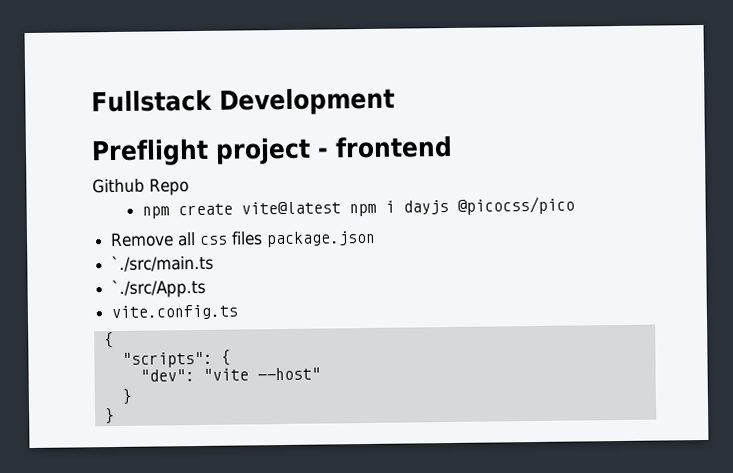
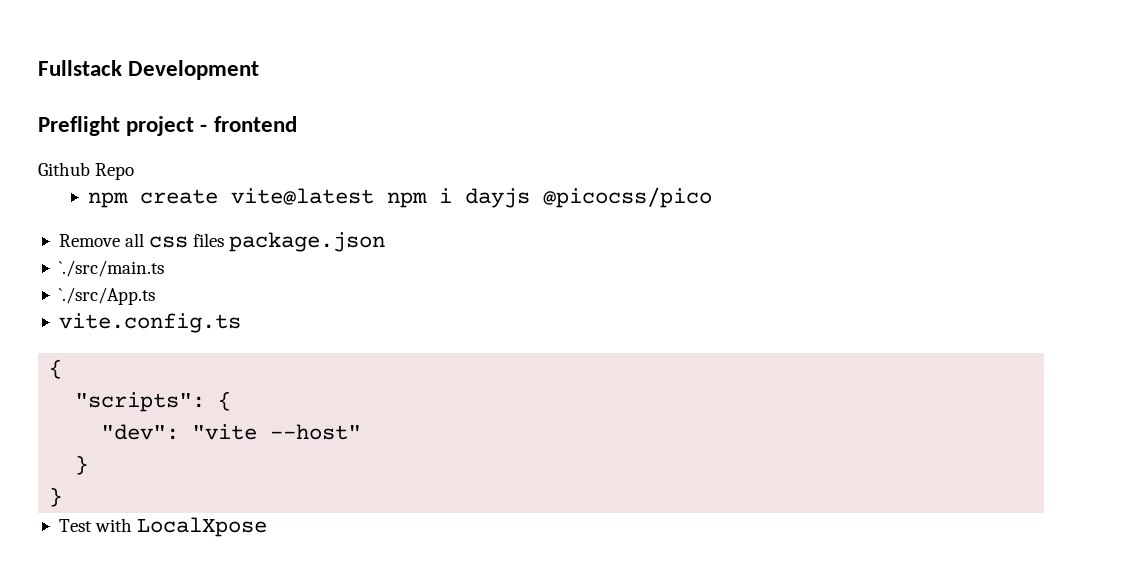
+ Test with LocalXpose

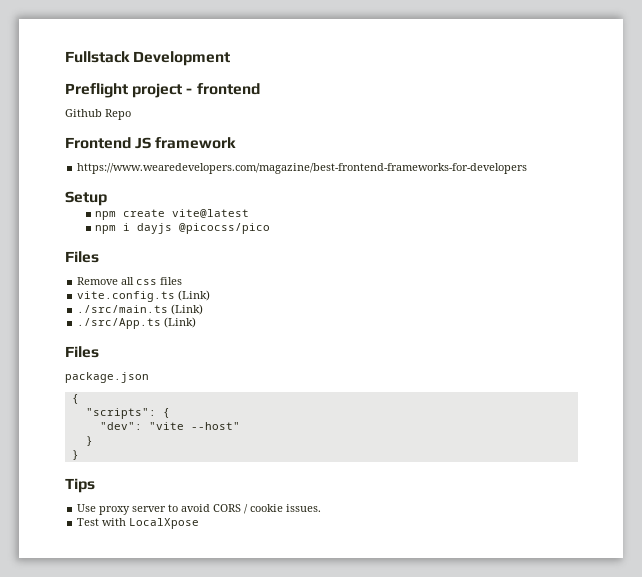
+ Frontend JS framework
+ https://www.wearedevelopers.com/magazine/best-frontend-frameworks-for-developers
+ Setup
- npm create vite@latest npm i dayjs @picocss/pico
+ npm create vite@latest
+ npm i dayjs @picocss/pico
+ Files
- Remove all css files package.json
- `./src/main.ts
- `./src/App.ts
- vite.config.ts
+ Remove all css files
+ vite.config.ts (Link)
+ ./src/main.ts (Link)
+ ./src/App.ts (Link)
+ Files
+ package.json
+ Tips
+ Use proxy server to avoid CORS / cookie issues.

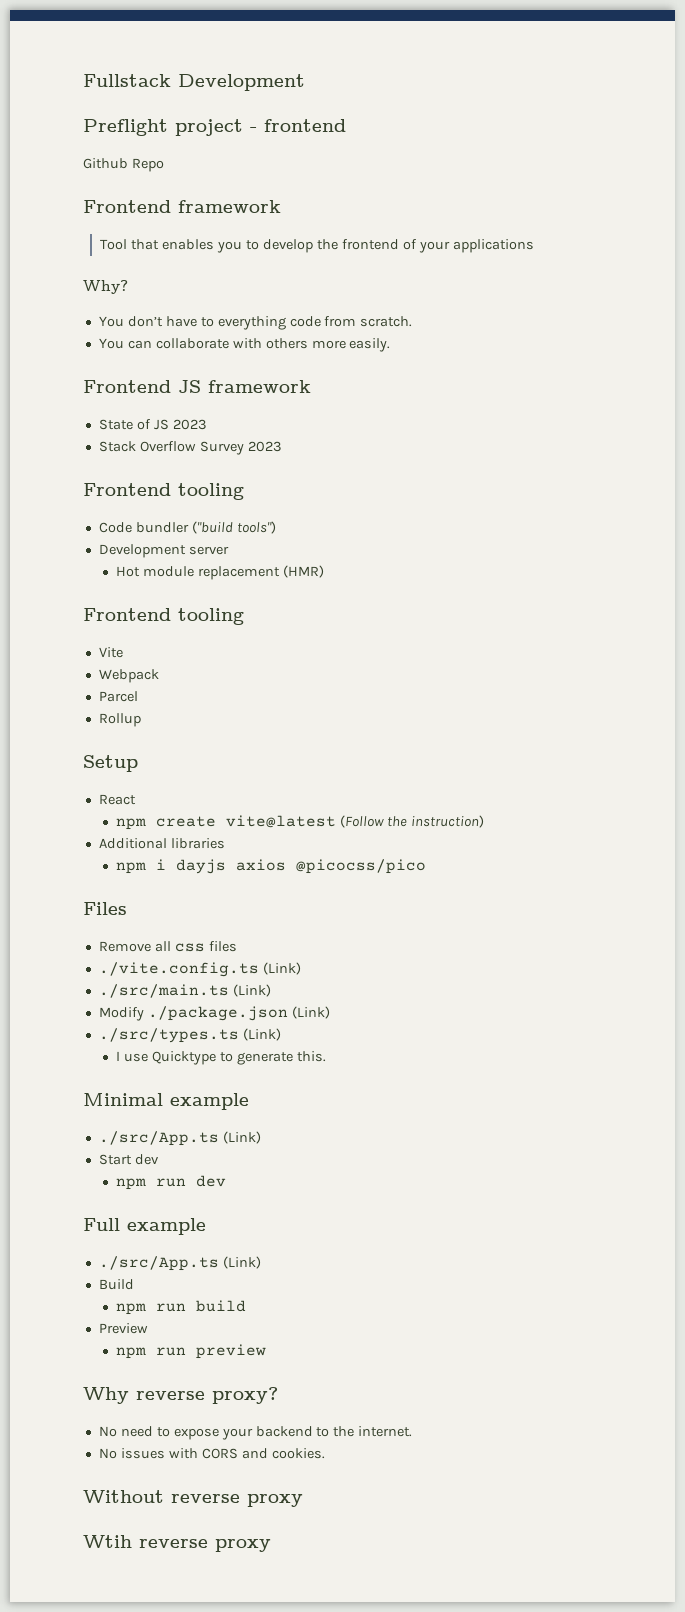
+ Frontend framework
+ Tool that enables you to develop the frontend of your applications
+ Why?
+ You don’t have to everything code from scratch.
+ You can collaborate with others more easily.
  Frontend JS framework
- https://www.wearedevelopers.com/magazine/best-frontend-frameworks-for-developers
+ State of JS 2023
+ Stack Overflow Survey 2023
+ Frontend tooling
+ Code bundler ("build tools")
+ Development server
+ Hot module replacement (HMR)
+ Frontend tooling
+ Vite
+ Webpack
+ Parcel
+ Rollup
+ React
- npm create vite@latest
+ npm create vite@latest (Follow the instruction)
+ Additional libraries
- npm i dayjs @picocss/pico
+ npm i dayjs axios @picocss/pico
- vite.config.ts (Link)
+ ./vite.config.ts (Link)
+ Modify ./package.json (Link)
+ ./src/types.ts (Link)
+ I use Quicktype to generate this.
+ Minimal example
  ./src/App.ts (Link)
- Files
- package.json
- {
- "scripts": {
- "dev": "vite --host"
- }
- }
- Tips
- Use proxy server to avoid CORS / cookie issues.
- Test with LocalXpose
+ Start dev
+ npm run dev
+ Full example
+ ./src/App.ts (Link)
+ Build
+ npm run build
+ Preview
+ npm run preview
+ Why reverse proxy?
+ No need to expose your backend to the internet.
+ No issues with CORS and cookies.
+ Without reverse proxy
+ Wtih reverse proxy

